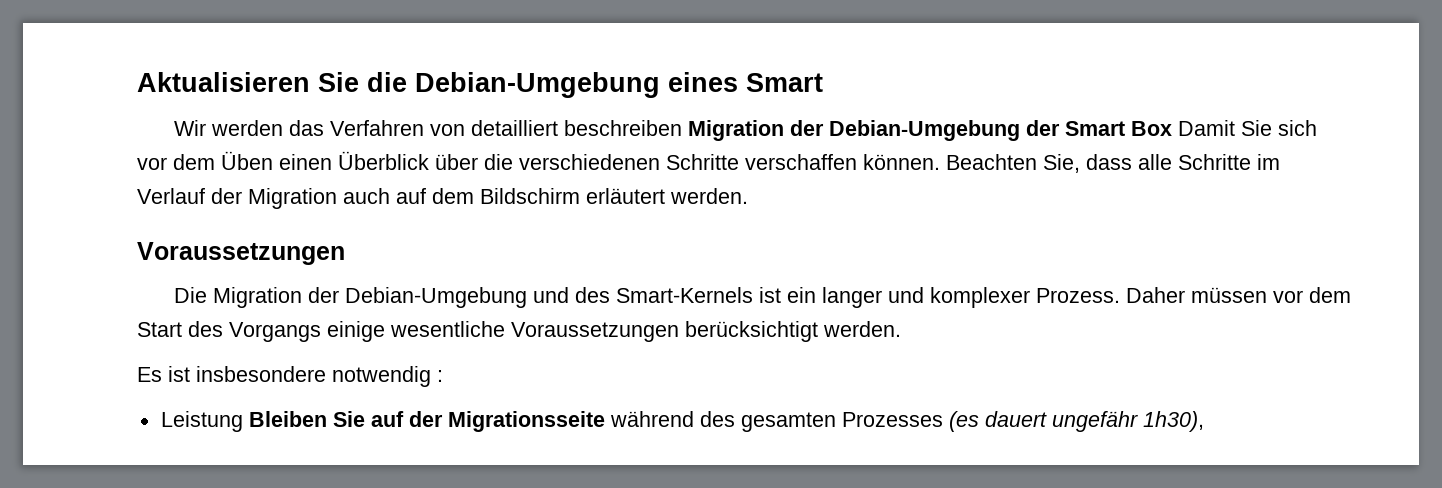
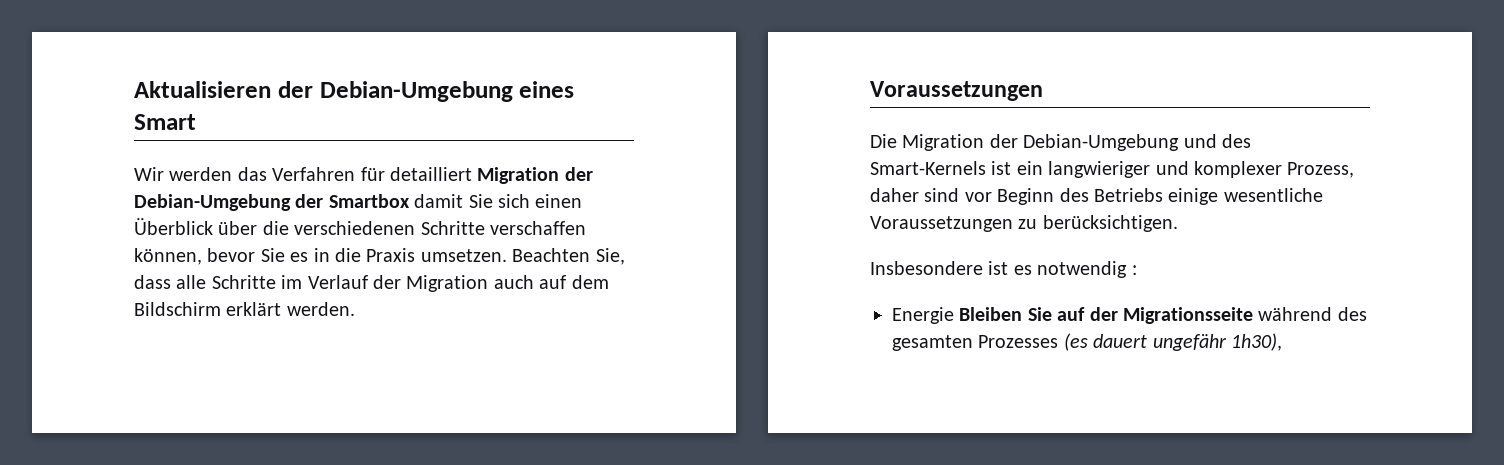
- Aktualisieren Sie die Debian-Umgebung eines Smart
+ Aktualisieren der Debian-Umgebung eines Smart
- Wir werden das Verfahren von detailliert beschreiben Migration der Debian-Umgebung der Smart Box Damit Sie sich vor dem Üben einen Überblick über die verschiedenen Schritte verschaffen können.
+ Wir werden das Verfahren für detailliert Migration der Debian-Umgebung der Smartbox damit Sie sich einen Überblick über die verschiedenen Schritte verschaffen können, bevor Sie es in die Praxis umsetzen.
- Beachten Sie, dass alle Schritte im Verlauf der Migration auch auf dem Bildschirm erläutert werden.
+ Beachten Sie, dass alle Schritte im Verlauf der Migration auch auf dem Bildschirm erklärt werden.
- Die Migration der Debian-Umgebung und des Smart-Kernels ist ein langer und komplexer Prozess. Daher müssen vor dem Start des Vorgangs einige wesentliche Voraussetzungen berücksichtigt werden.
- Es ist insbesondere notwendig :
+ Die Migration der Debian-Umgebung und des Smart-Kernels ist ein langwieriger und komplexer Prozess, daher sind vor Beginn des Betriebs einige wesentliche Voraussetzungen zu berücksichtigen.
+ Insbesondere ist es notwendig :
- Leistung Bleiben Sie auf der Migrationsseite während des gesamten Prozesses (es dauert ungefähr 1h30),
+ Energie Bleiben Sie auf der Migrationsseite während des gesamten Prozesses (es dauert ungefähr 1h30),

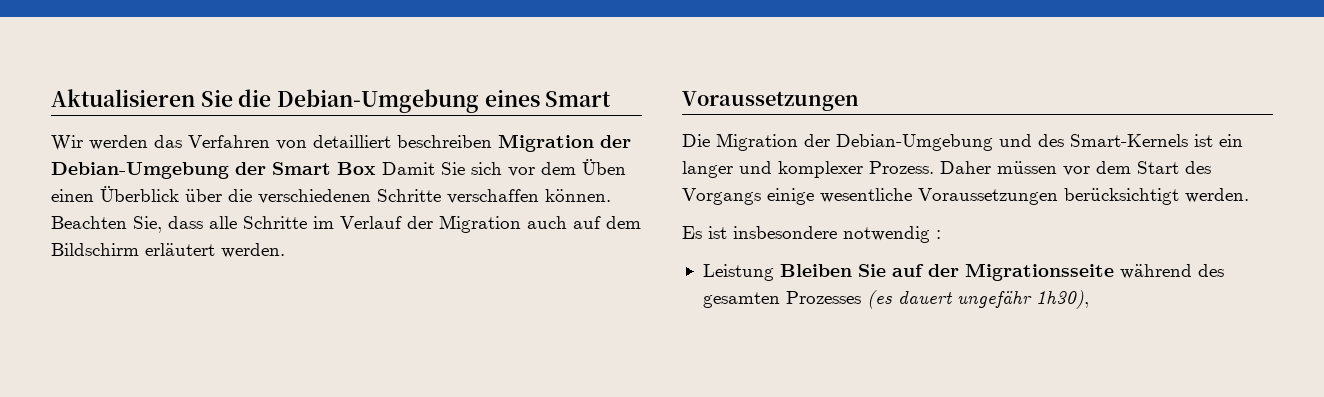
- Aktualisieren der Debian-Umgebung eines Smart
+ Aktualisieren Sie die Debian-Umgebung eines Smart
- Wir werden das Verfahren für detailliert Migration der Debian-Umgebung der Smartbox damit Sie sich einen Überblick über die verschiedenen Schritte verschaffen können, bevor Sie es in die Praxis umsetzen.
+ Wir werden das Verfahren von detailliert beschreiben Migration der Debian-Umgebung der Smart Box Damit Sie sich vor dem Üben einen Überblick über die verschiedenen Schritte verschaffen können.
- Beachten Sie, dass alle Schritte im Verlauf der Migration auch auf dem Bildschirm erklärt werden.
+ Beachten Sie, dass alle Schritte im Verlauf der Migration auch auf dem Bildschirm erläutert werden.
- Die Migration der Debian-Umgebung und des Smart-Kernels ist ein langwieriger und komplexer Prozess, daher sind vor Beginn des Betriebs einige wesentliche Voraussetzungen zu berücksichtigen.
- Insbesondere ist es notwendig :
+ Die Migration der Debian-Umgebung und des Smart-Kernels ist ein langer und komplexer Prozess. Daher müssen vor dem Start des Vorgangs einige wesentliche Voraussetzungen berücksichtigt werden.
+ Es ist insbesondere notwendig :
- Energie Bleiben Sie auf der Migrationsseite während des gesamten Prozesses (es dauert ungefähr 1h30),
+ Leistung Bleiben Sie auf der Migrationsseite während des gesamten Prozesses (es dauert ungefähr 1h30),

